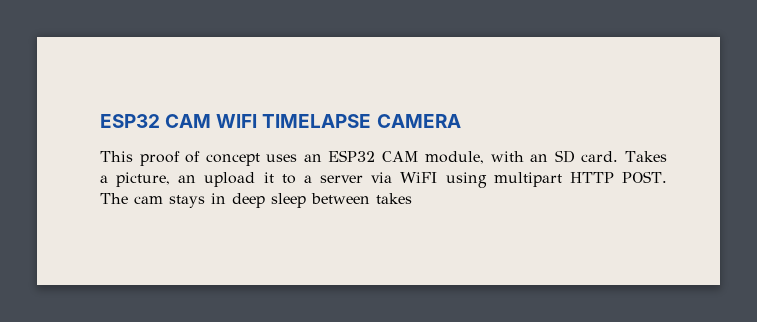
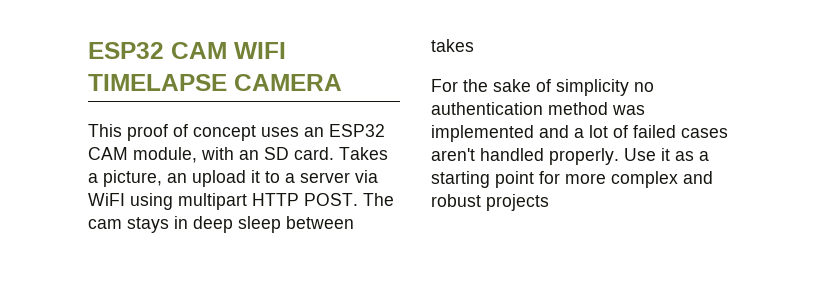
+ For the sake of simplicity no authentication method was implemented and a lot of failed cases aren't handled properly. Use it as a starting point for more complex and robust projects

